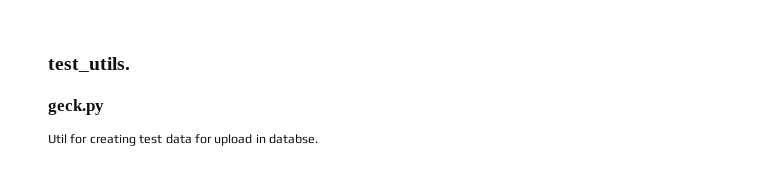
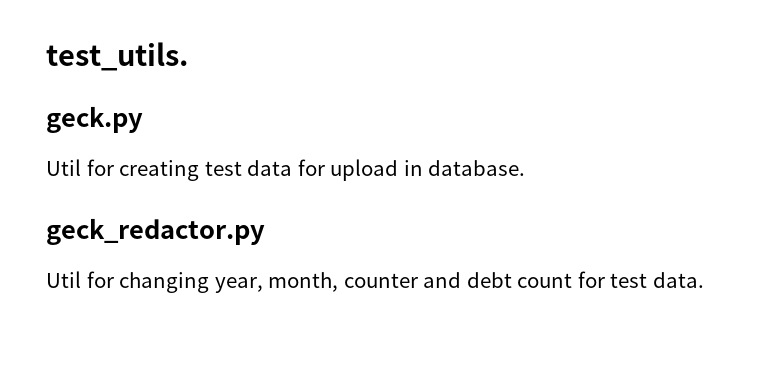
- Util for creating test data for upload in databse.
+ Util for creating test data for upload in database.
+ geck_redactor.py
+ Util for changing year, month, counter and debt count for test data.

